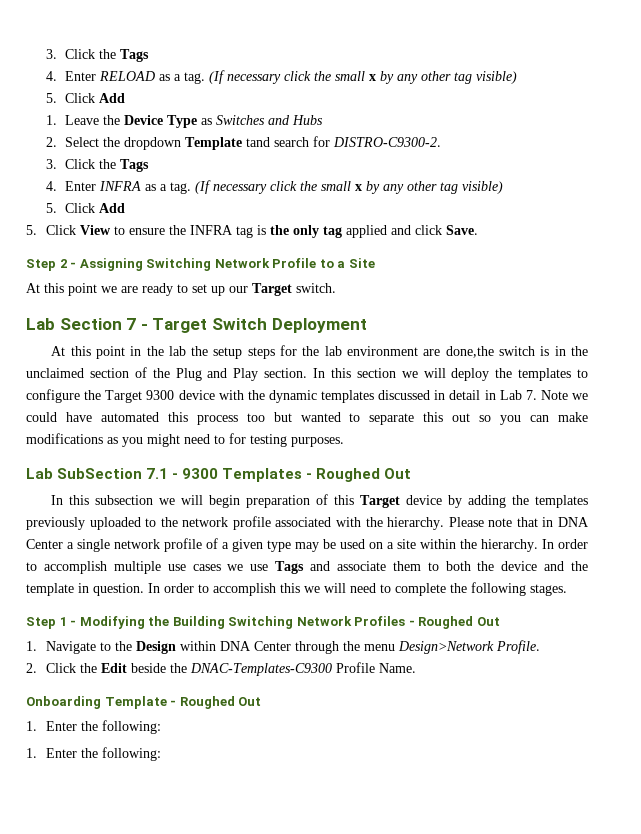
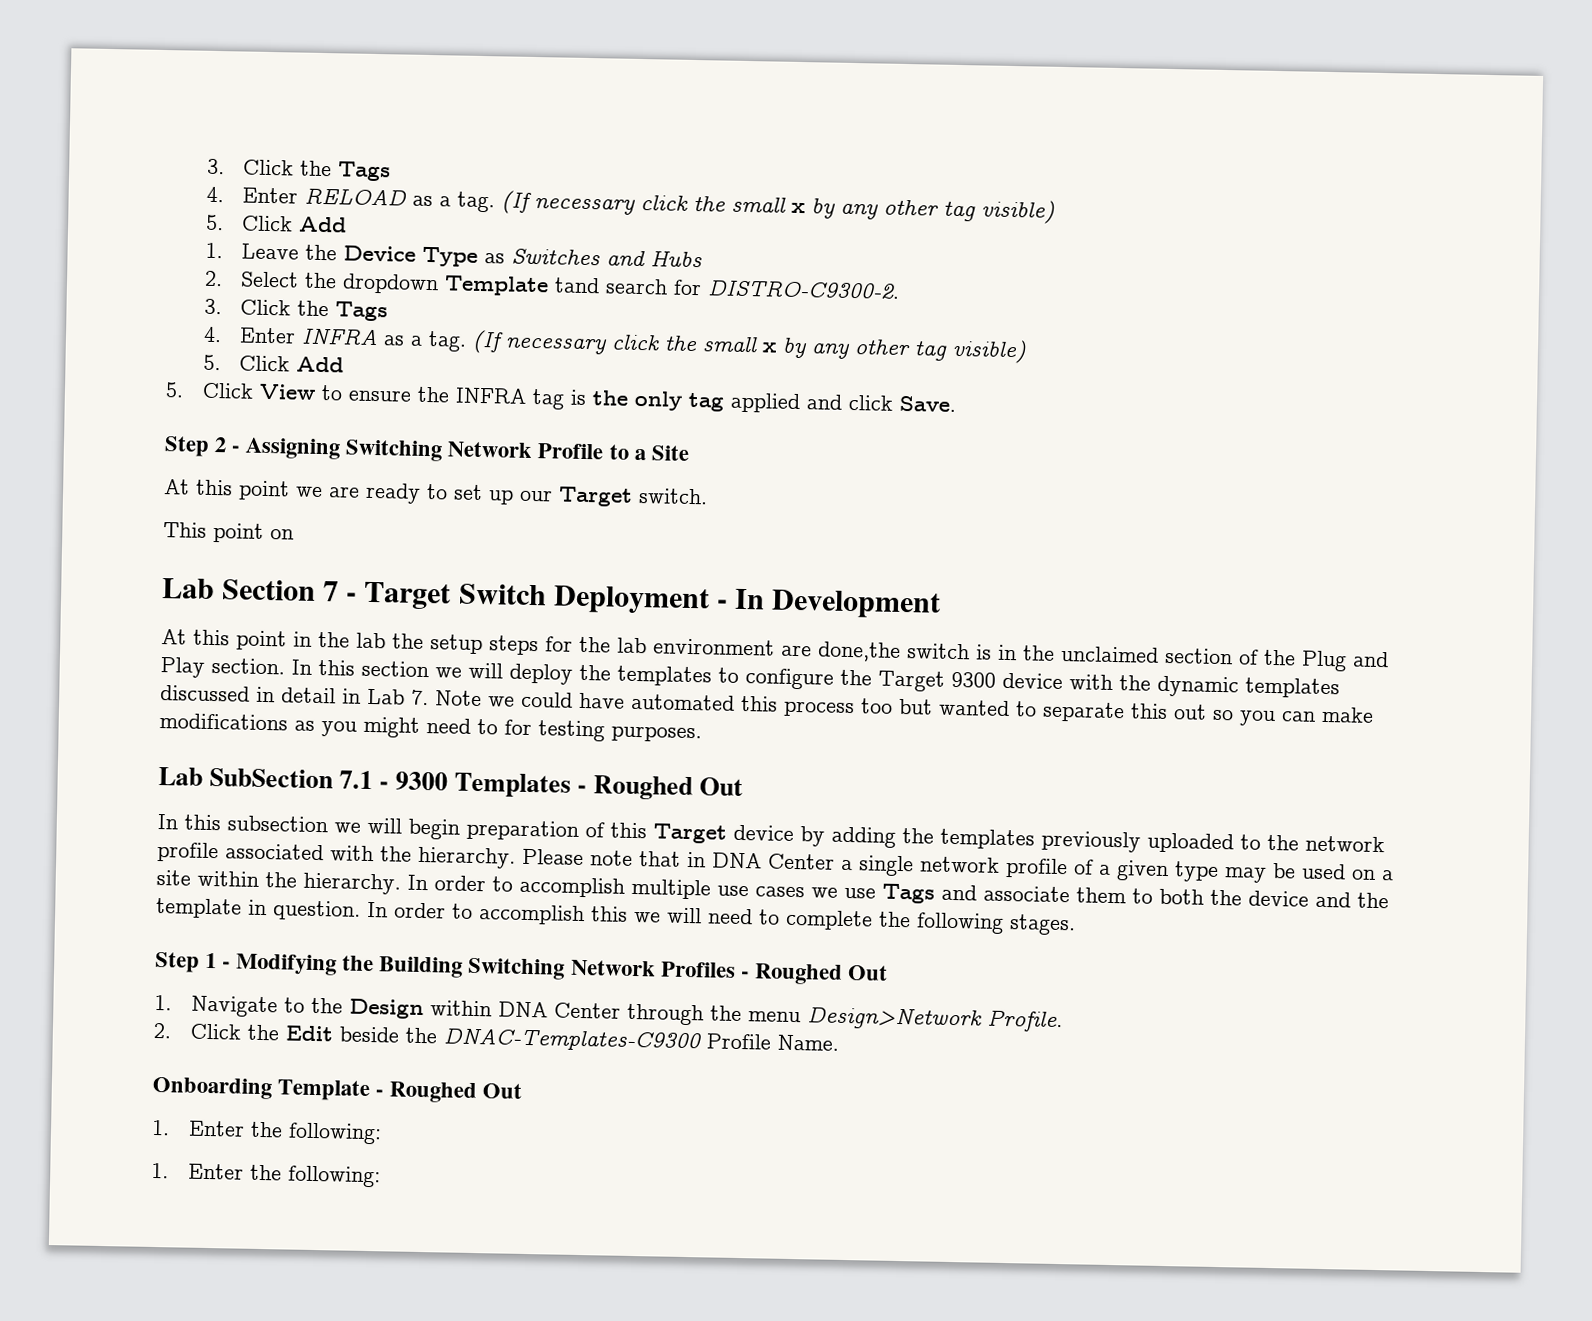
+ This point on
- Lab Section 7 - Target Switch Deployment
+ Lab Section 7 - Target Switch Deployment - In Development

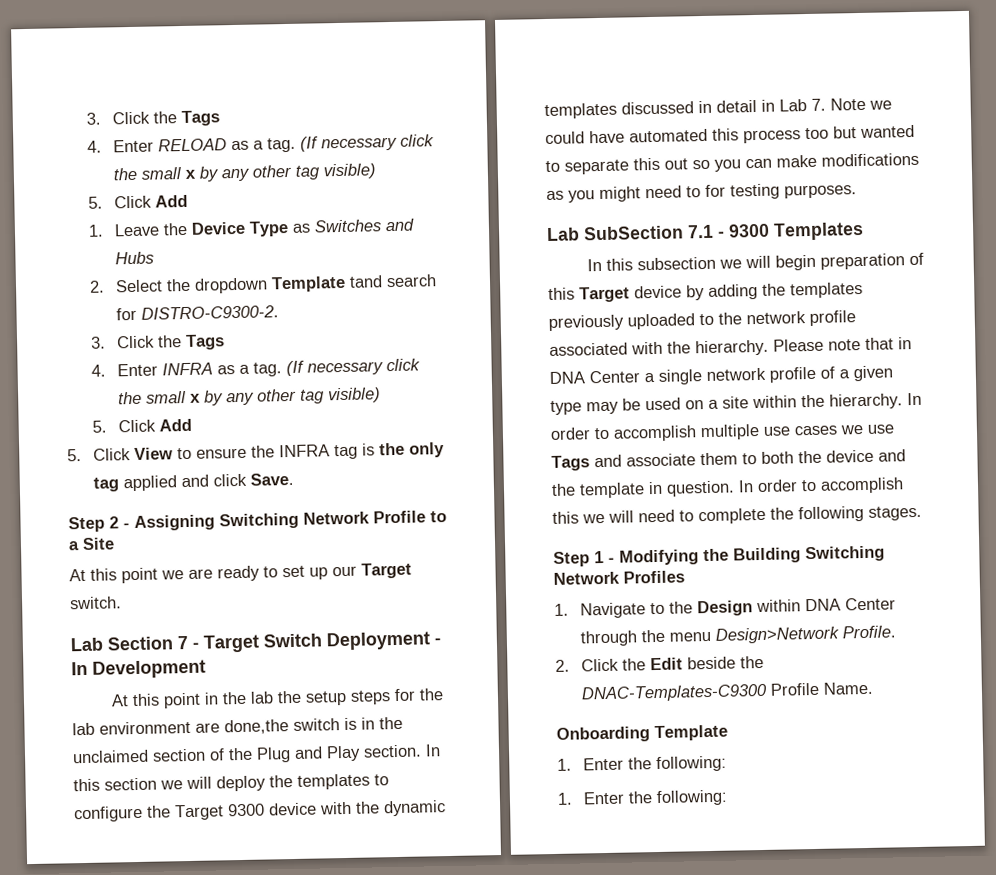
- This point on
- Lab SubSection 7.1 - 9300 Templates - Roughed Out
+ Lab SubSection 7.1 - 9300 Templates
- Step 1 - Modifying the Building Switching Network Profiles - Roughed Out
+ Step 1 - Modifying the Building Switching Network Profiles
- Onboarding Template - Roughed Out
+ Onboarding Template

